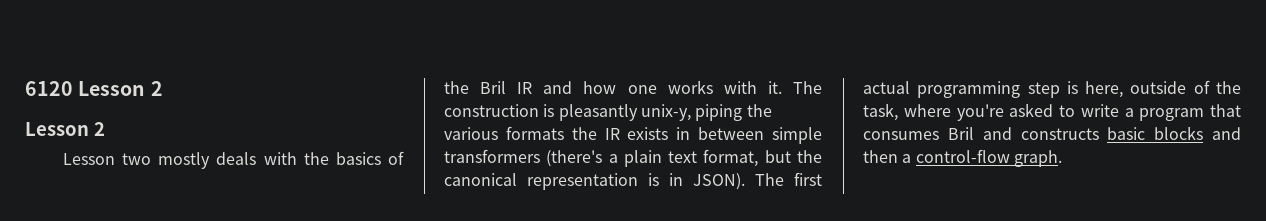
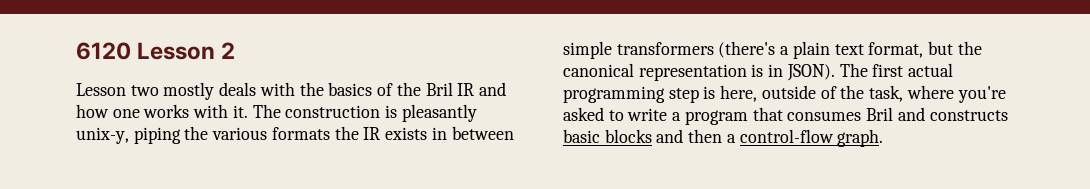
  6120 Lesson 2
- Lesson 2

